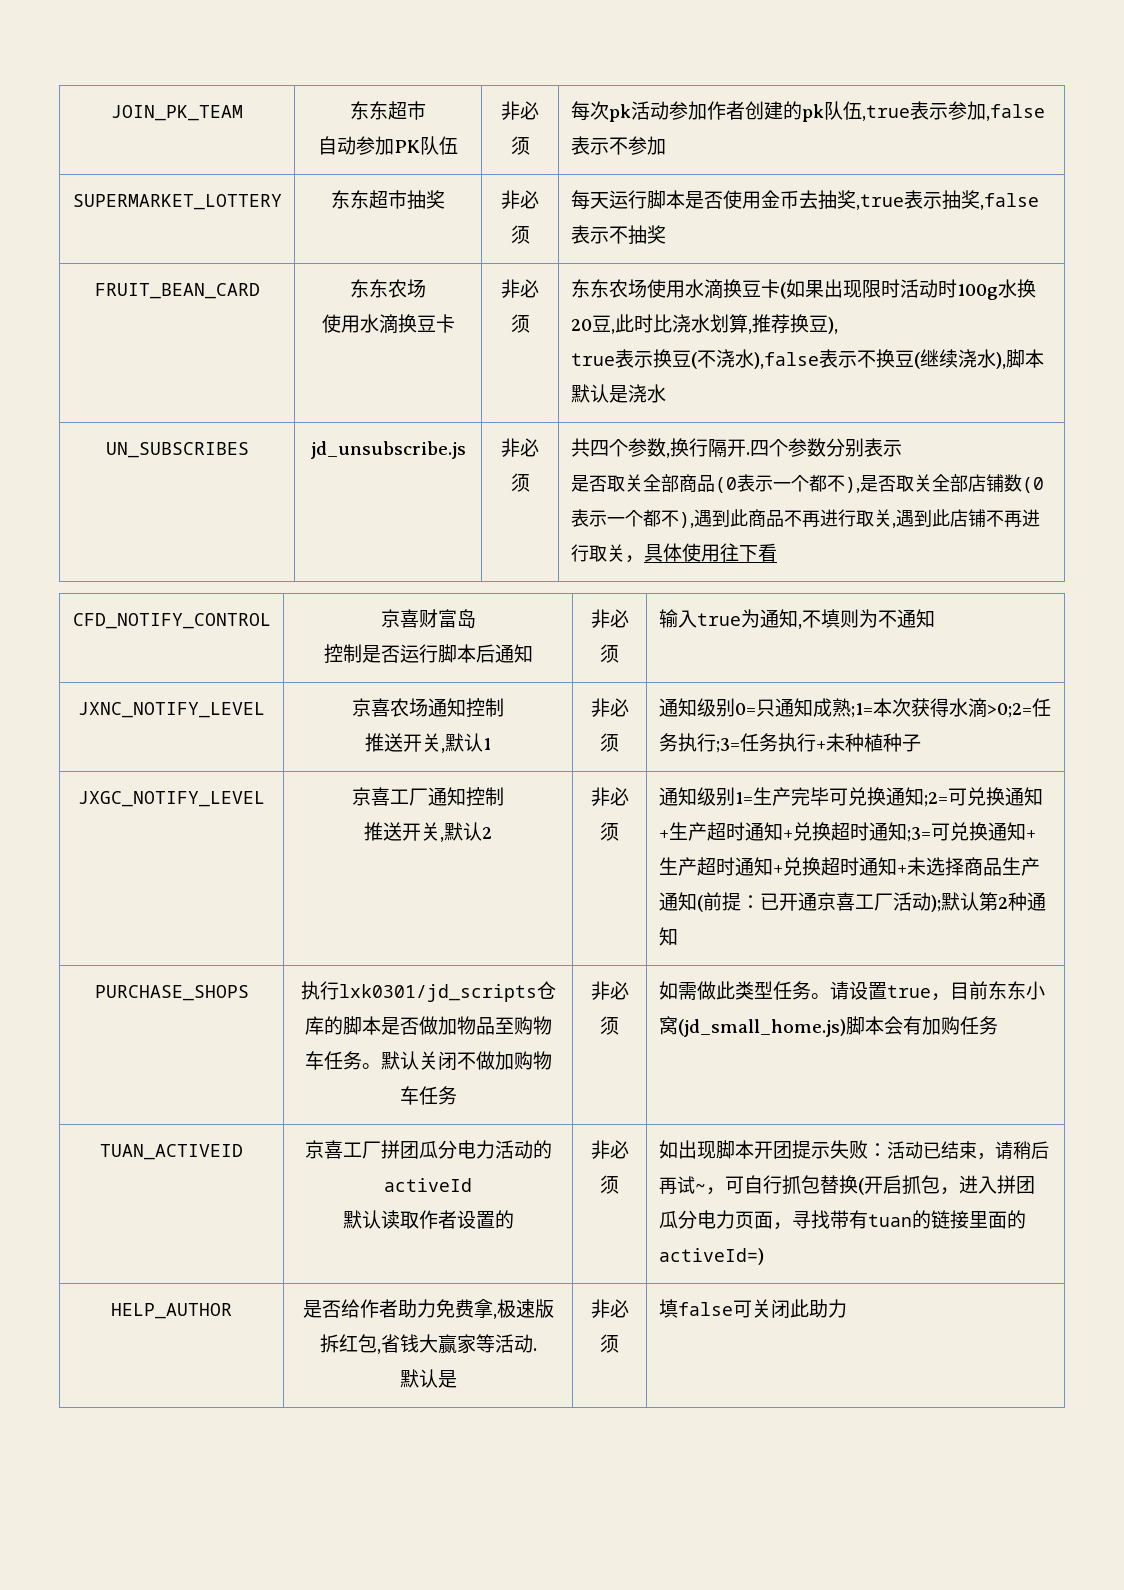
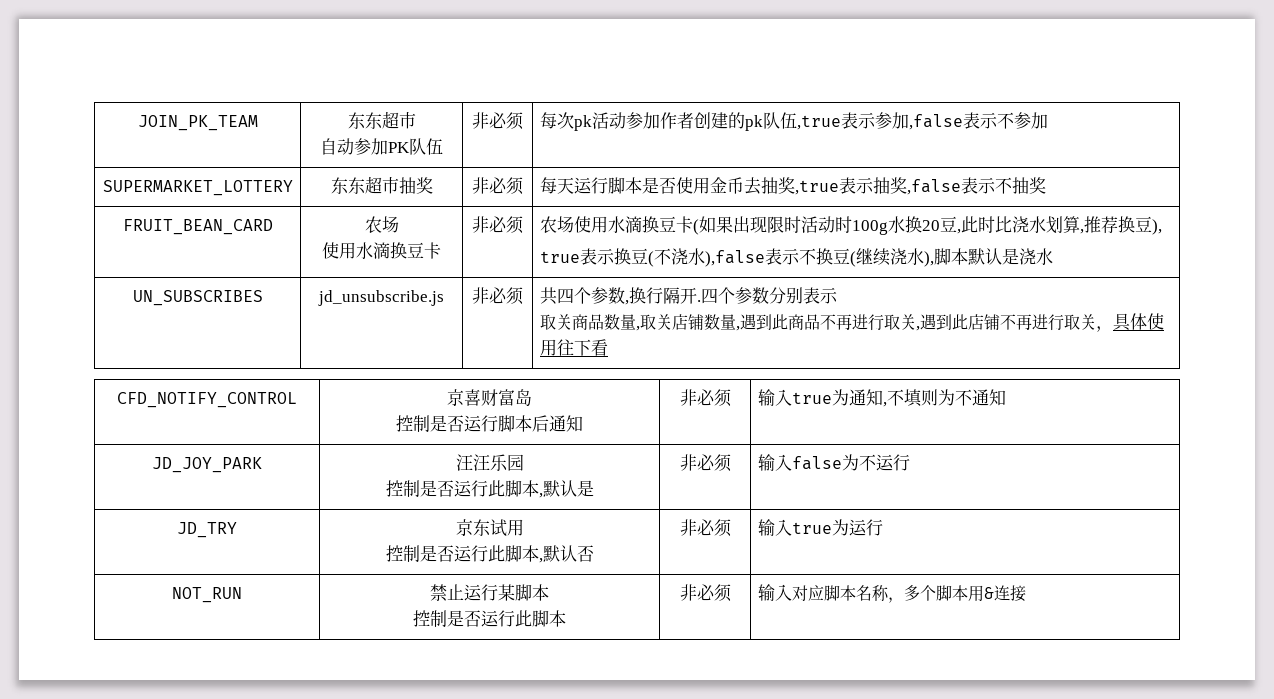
- FRUIT_BEAN_CARD | 东东农场
+ FRUIT_BEAN_CARD | 农场
- 东东农场使用水滴换豆卡(如果出现限时活动时100g水换20豆,此时比浇水划算,推荐换豆),
+ 农场使用水滴换豆卡(如果出现限时活动时100g水换20豆,此时比浇水划算,推荐换豆),
- 是否取关全部商品(0表示一个都不),是否取关全部店铺数(0表示一个都不),遇到此商品不再进行取关,遇到此店铺不再进行取关，具体使用往下看
+ 取关商品数量,取关店铺数量,遇到此商品不再进行取关,遇到此店铺不再进行取关，具体使用往下看
- JXNC_NOTIFY_LEVEL | 京喜农场通知控制
- 推送开关,默认1 | 非必须 | 通知级别0=只通知成熟;1=本次获得水滴>0;2=任务执行;3=任务执行+未种植种子
- JXGC_NOTIFY_LEVEL | 京喜工厂通知控制
- 推送开关,默认2 | 非必须 | 通知级别1=生产完毕可兑换通知;2=可兑换通知+生产超时通知+兑换超时通知;3=可兑换通知+生产超时通知+兑换超时通知+未选择商品生产通知(前提：已开通京喜工厂活动);默认第2种通知
- PURCHASE_SHOPS | 执行lxk0301/jd_scripts仓库的脚本是否做加物品至购物车任务。默认关闭不做加购物车任务 | 非必须 | 如需做此类型任务。请设置true，目前东东小窝(jd_small_home.js)脚本会有加购任务
- TUAN_ACTIVEID | 京喜工厂拼团瓜分电力活动的activeId
- 默认读取作者设置的 | 非必须 | 如出现脚本开团提示失败：活动已结束，请稍后再试~，可自行抓包替换(开启抓包，进入拼团瓜分电力页面，寻找带有tuan的链接里面的activeId=)
- HELP_AUTHOR | 是否给作者助力免费拿,极速版拆红包,省钱大赢家等活动.
- 默认是 | 非必须 | 填false可关闭此助力
+ JD_JOY_PARK | 汪汪乐园
+ 控制是否运行此脚本,默认是 | 非必须 | 输入false为不运行
+ JD_TRY | 京东试用
+ 控制是否运行此脚本,默认否 | 非必须 | 输入true为运行
+ NOT_RUN | 禁止运行某脚本
+ 控制是否运行此脚本 | 非必须 | 输入对应脚本名称，多个脚本用&连接

